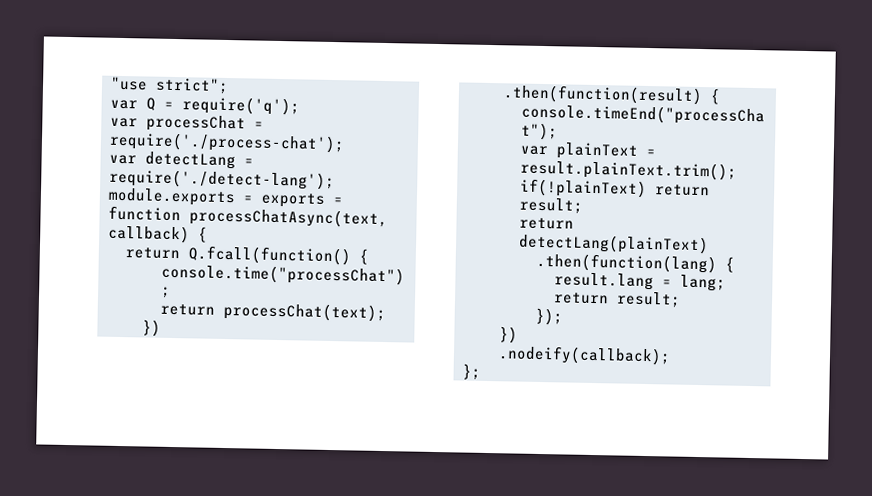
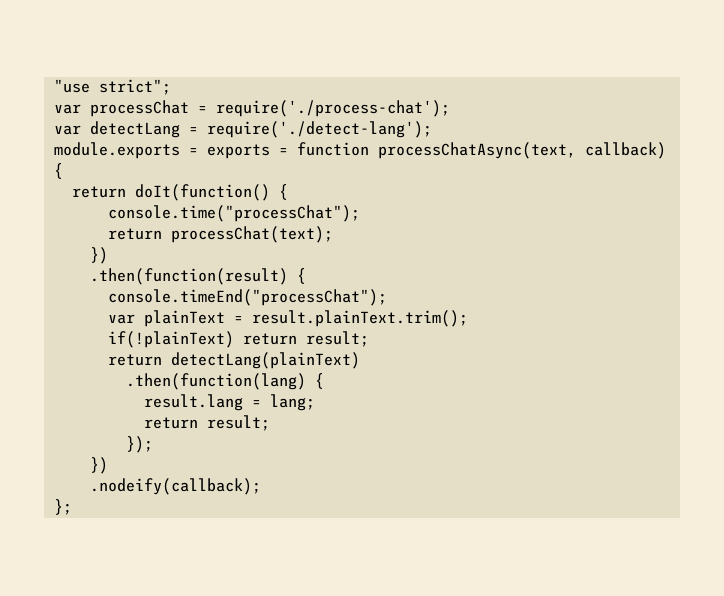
- var Q = require('q');
- return Q.fcall(function() {
+ return doIt(function() {

